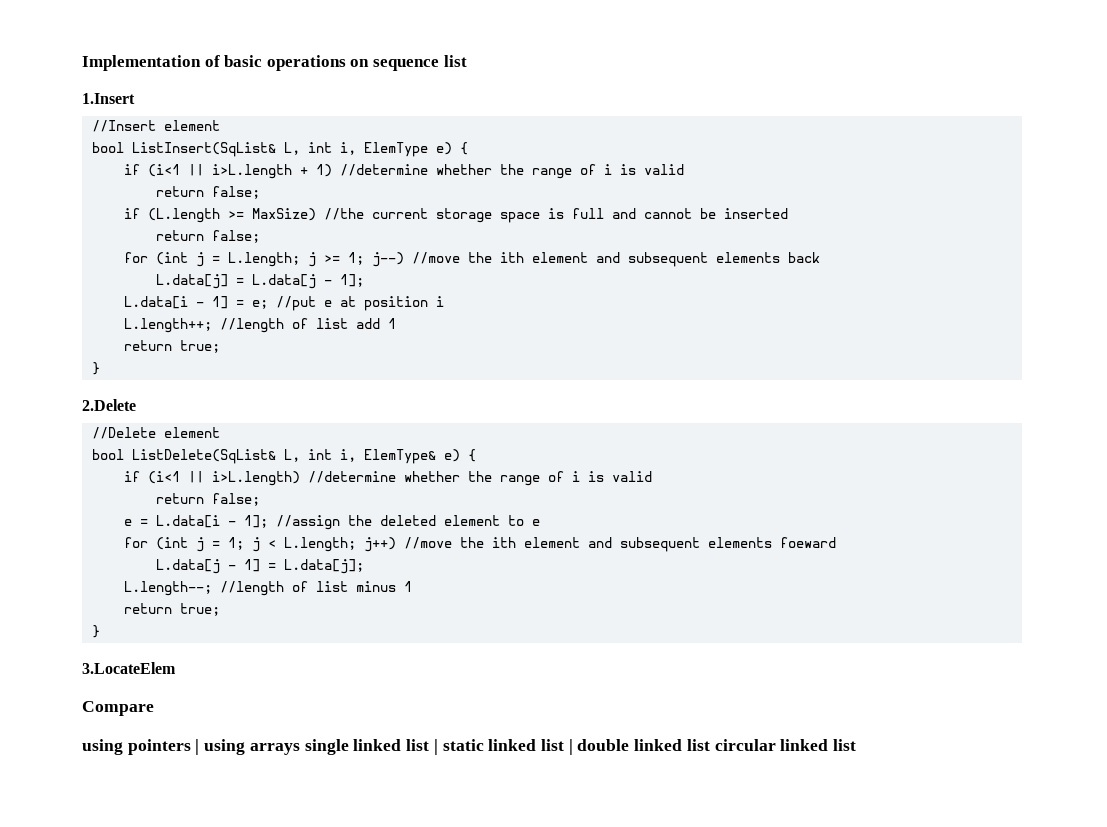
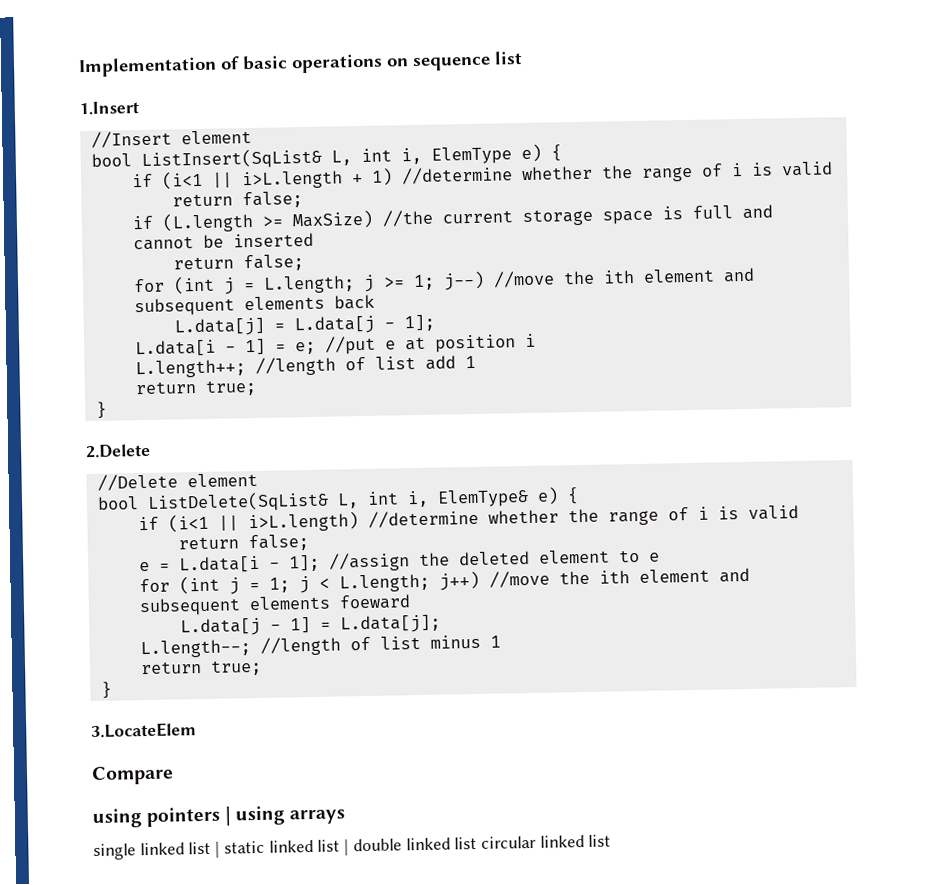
- using pointers | using arrays single linked list | static linked list | double linked list circular linked list
+ using pointers | using arrays
+ single linked list | static linked list | double linked list circular linked list

